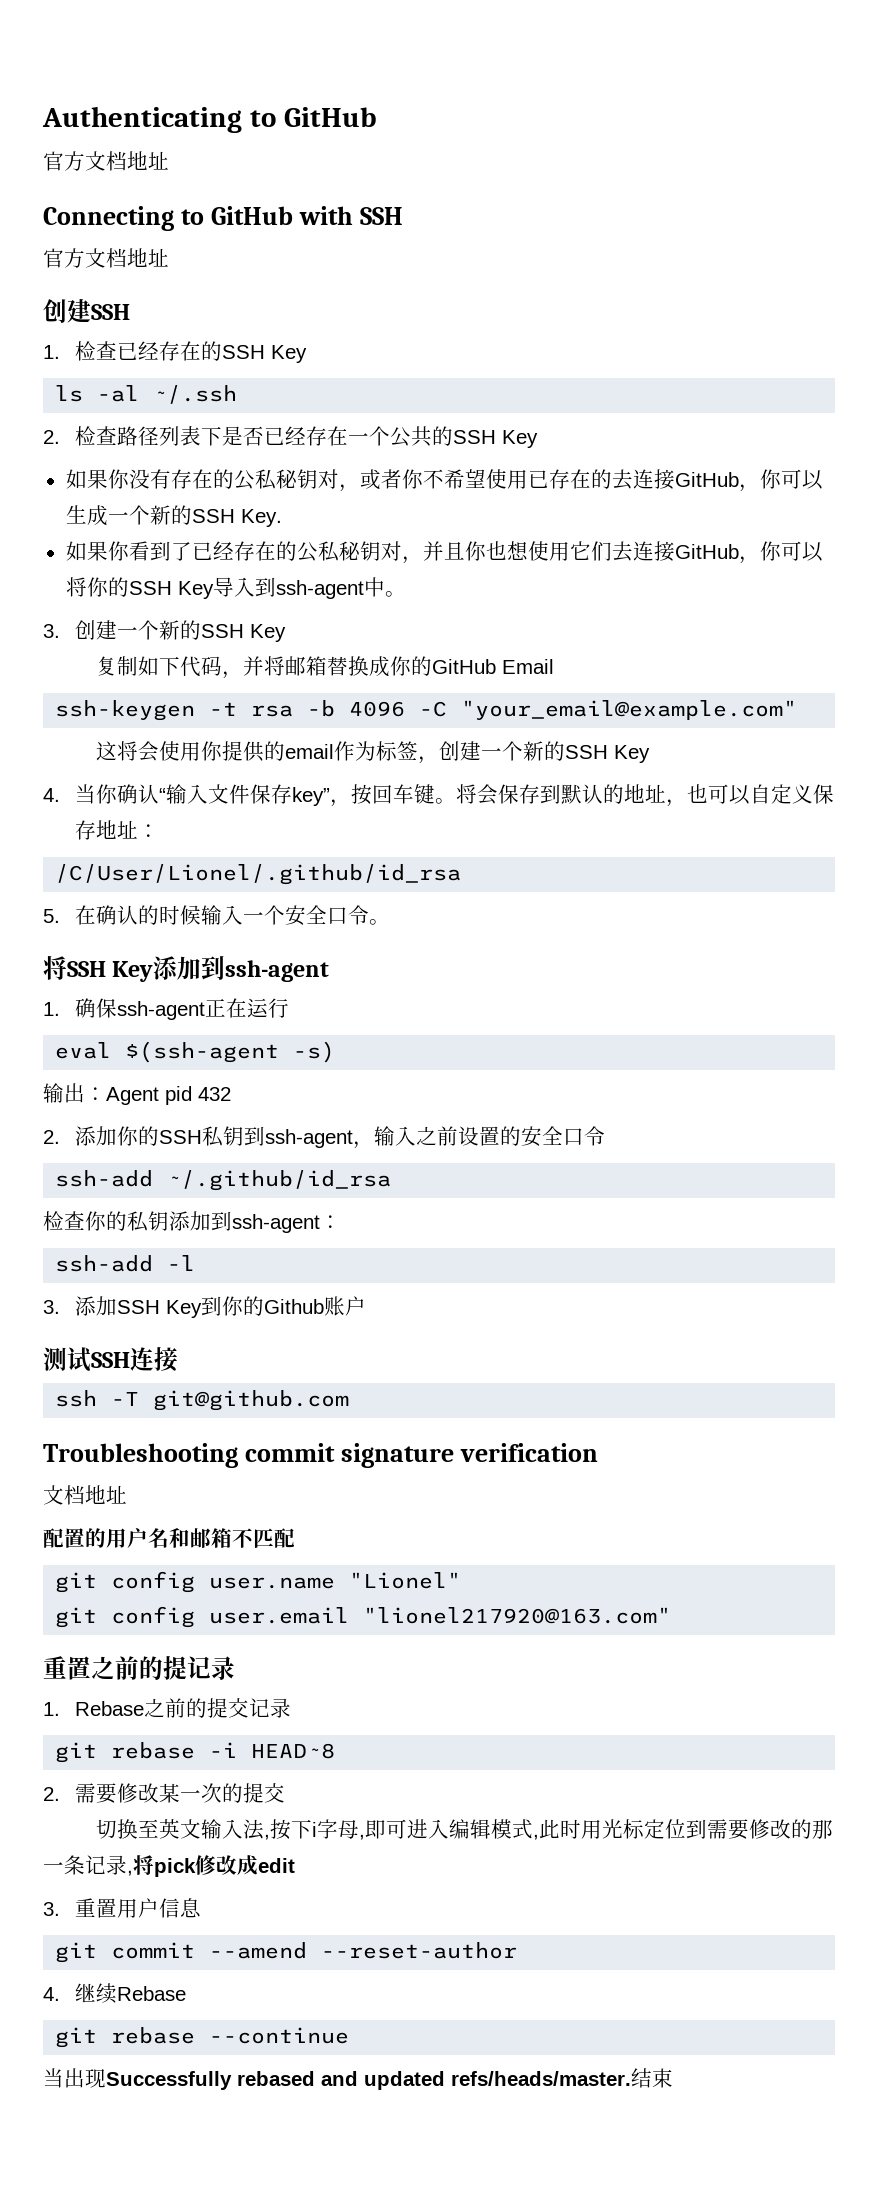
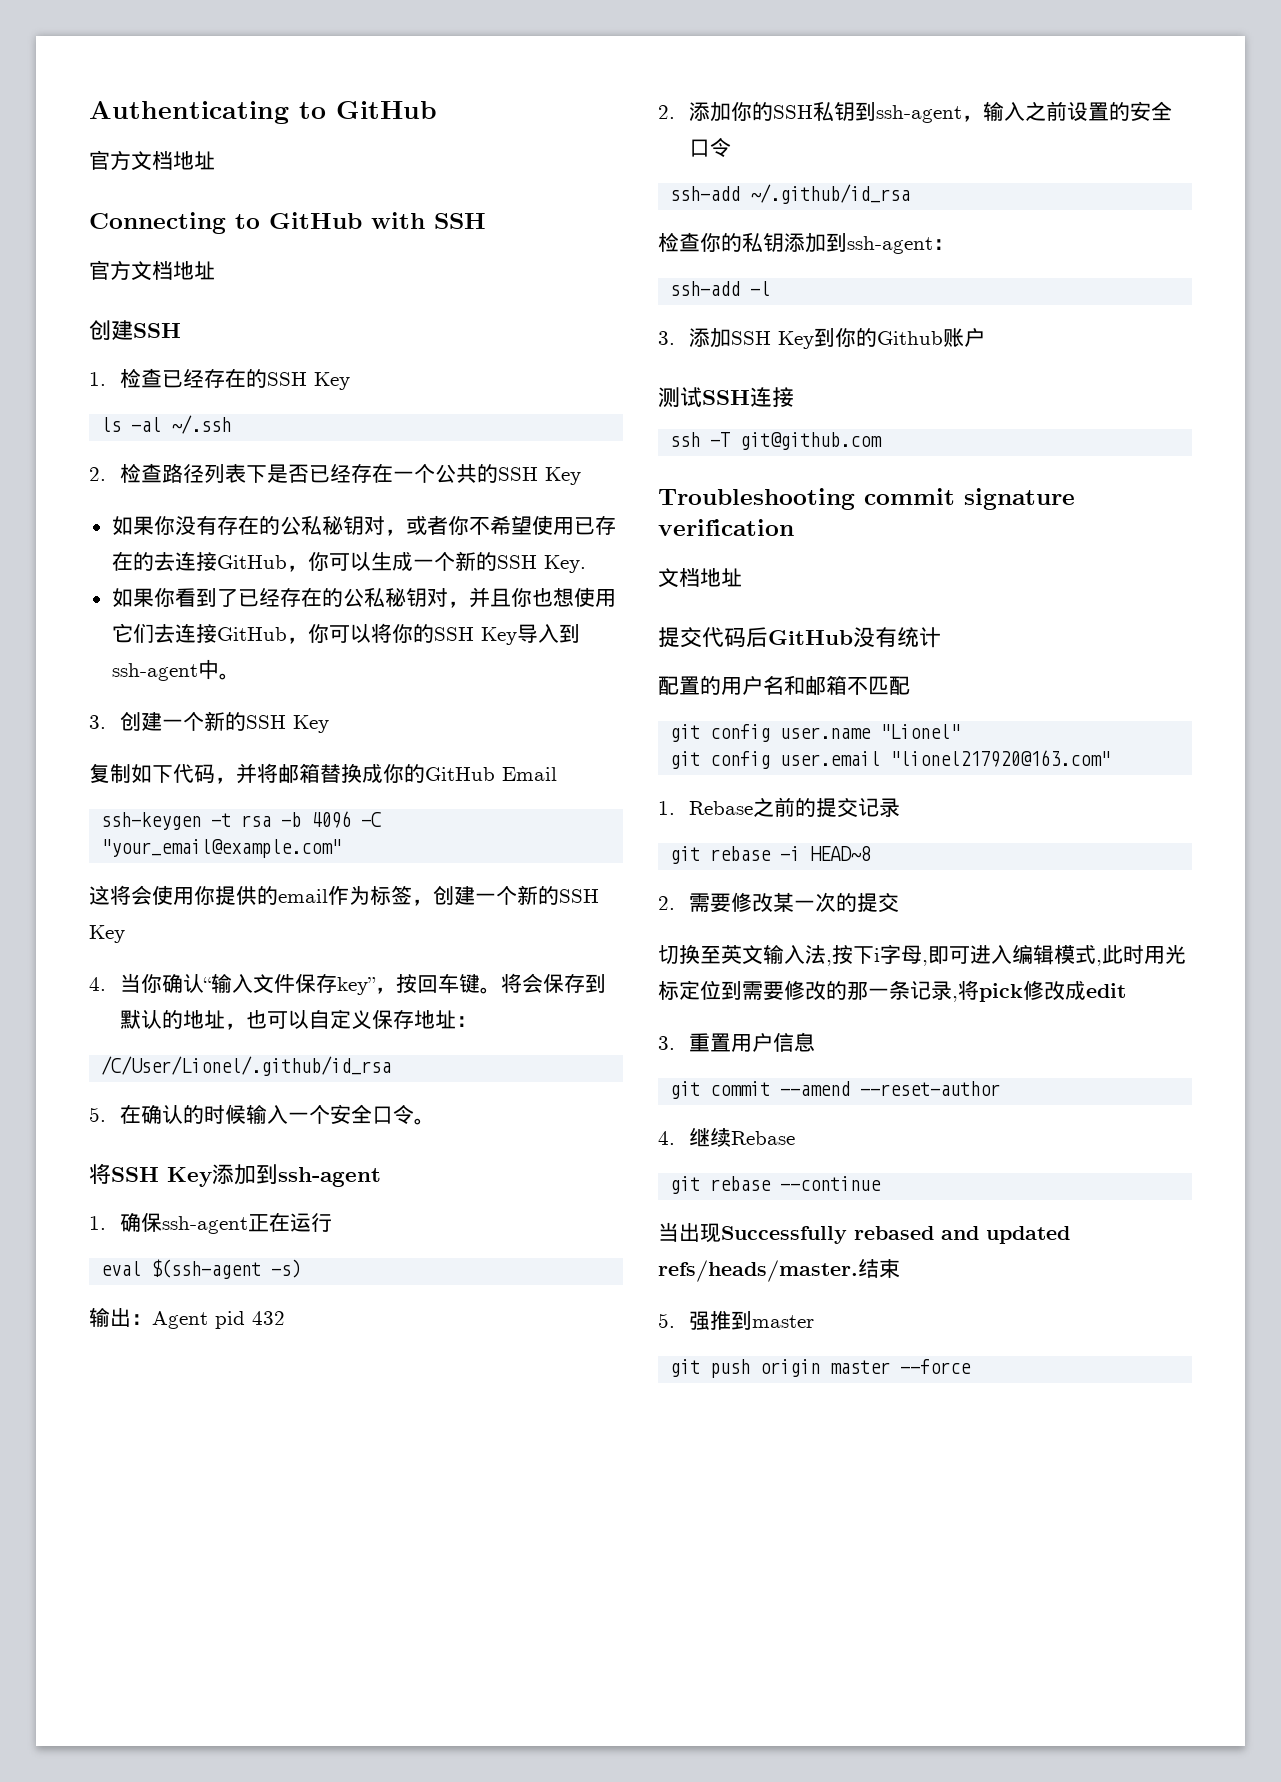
+ 提交代码后GitHub没有统计
- 重置之前的提记录
+ 5.强推到master
+ git push origin master --force

